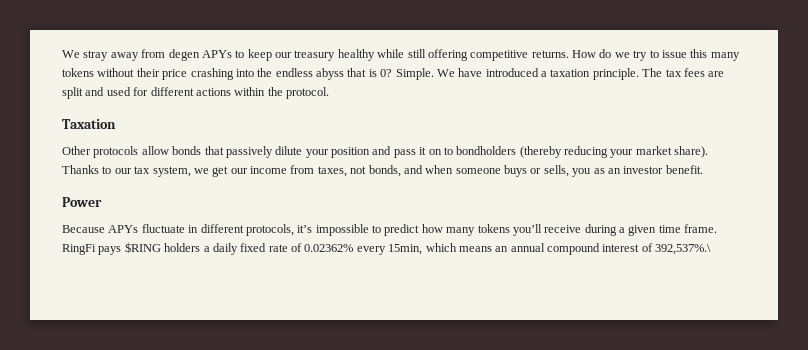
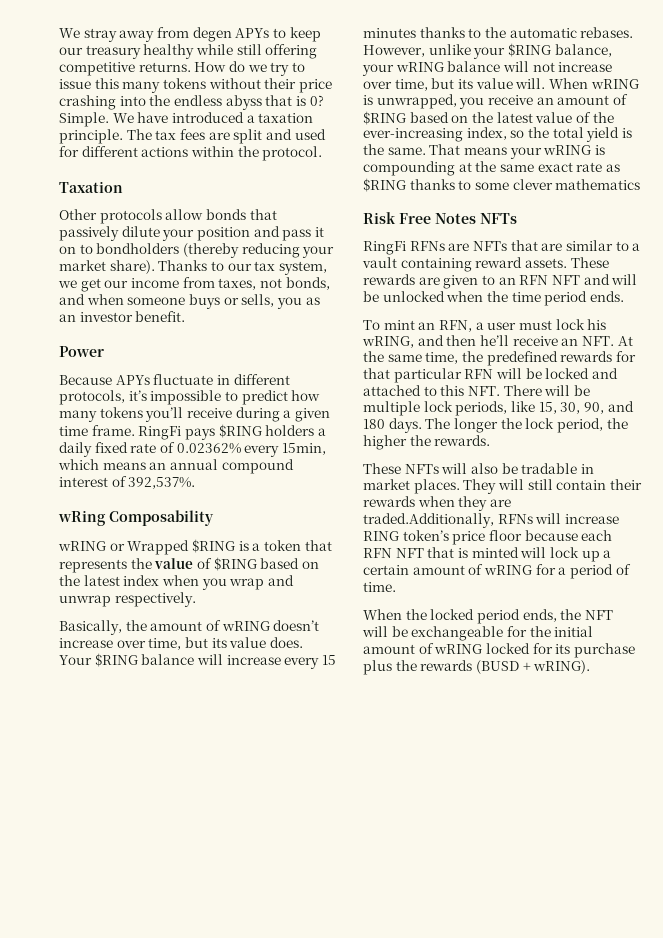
- RingFi pays $RING holders a daily fixed rate of 0.02362% every 15min, which means an annual compound interest of 392,537%.\
+ RingFi pays $RING holders a daily fixed rate of 0.02362% every 15min, which means an annual compound interest of 392,537%.
+ wRing Composability
+ wRING or Wrapped $RING is a token that represents the value of $RING based on the latest index when you wrap and unwrap respectively.
+ Basically, the amount of wRING doesn’t increase over time, but its value does. Your $RING balance will increase every 15 minutes thanks to the automatic rebases. However, unlike your $RING balance, your wRING balance will not increase over time, but its value will. When wRING is unwrapped, you receive an amount of $RING based on the latest value of the ever-increasing index, so the total yield is the same. That means your wRING is compounding at the same exact rate as $RING thanks to some clever mathematics
+ Risk Free Notes NFTs
+ RingFi RFNs are NFTs that are similar to a vault containing reward assets. These rewards are given to an RFN NFT and will be unlocked when the time period ends.
+ To mint an RFN, a user must lock his wRING, and then he’ll receive an NFT. At the same time, the predefined rewards for that particular RFN will be locked and attached to this NFT. There will be multiple lock periods, like 15, 30, 90, and 180 days. The longer the lock period, the higher the rewards.
+ These NFTs will also be tradable in market places. They will still contain their rewards when they are traded.Additionally, RFNs will increase RING token’s price floor because each RFN NFT that is minted will lock up a certain amount of wRING for a period of time.
+ When the locked period ends, the NFT will be exchangeable for the initial amount of wRING locked for its purchase plus the rewards (BUSD + wRING).

